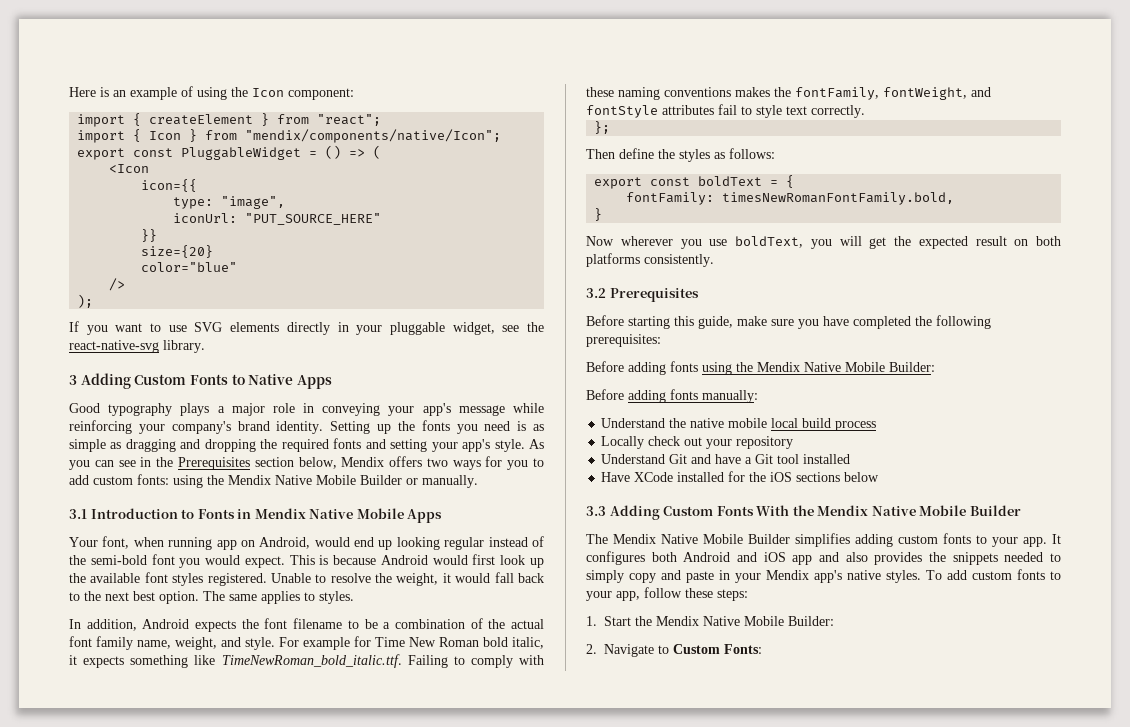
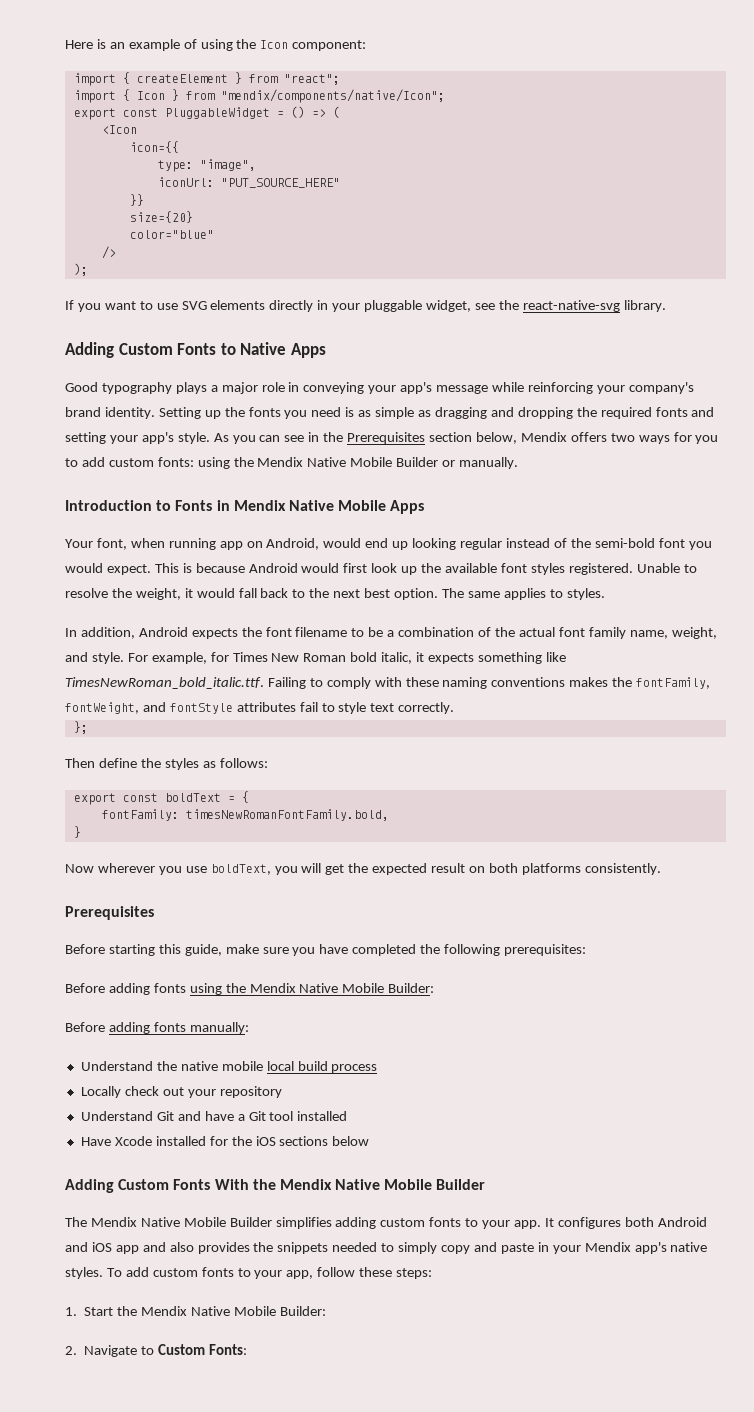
- 3 Adding Custom Fonts to Native Apps
+ Adding Custom Fonts to Native Apps
- 3.1 Introduction to Fonts in Mendix Native Mobile Apps
+ Introduction to Fonts in Mendix Native Mobile Apps
- For example for Time New Roman bold italic, it expects something like TimeNewRoman_bold_italic.ttf. Failing to comply with these naming conventions makes the fontFamily, fontWeight, and fontStyle attributes fail to style text correctly.
+ For example, for Times New Roman bold italic, it expects something like TimesNewRoman_bold_italic.ttf. Failing to comply with these naming conventions makes the fontFamily, fontWeight, and fontStyle attributes fail to style text correctly.
  Now wherever you use boldText, you will get the expected result on both platforms consistently.
- 3.2 Prerequisites
+ Prerequisites
- Have XCode installed for the iOS sections below
+ Have Xcode installed for the iOS sections below
- 3.3 Adding Custom Fonts With the Mendix Native Mobile Builder
+ Adding Custom Fonts With the Mendix Native Mobile Builder

